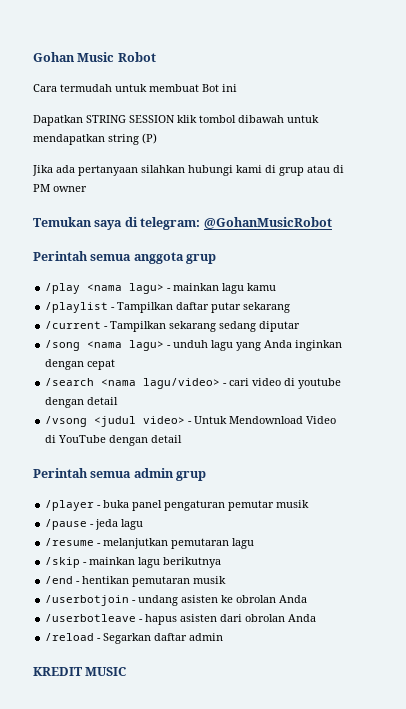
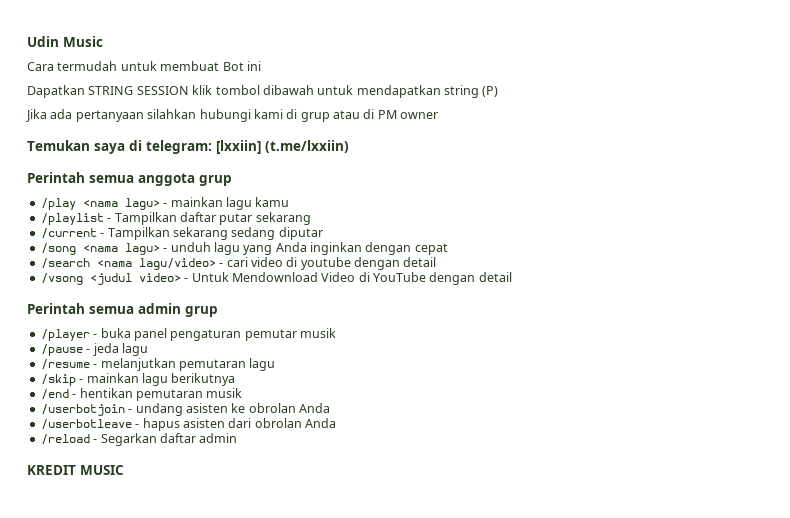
- Gohan Music Robot
+ Udin Music
- Temukan saya di telegram: @GohanMusicRobot
+ Temukan saya di telegram: [lxxiin] (t.me/lxxiin)

